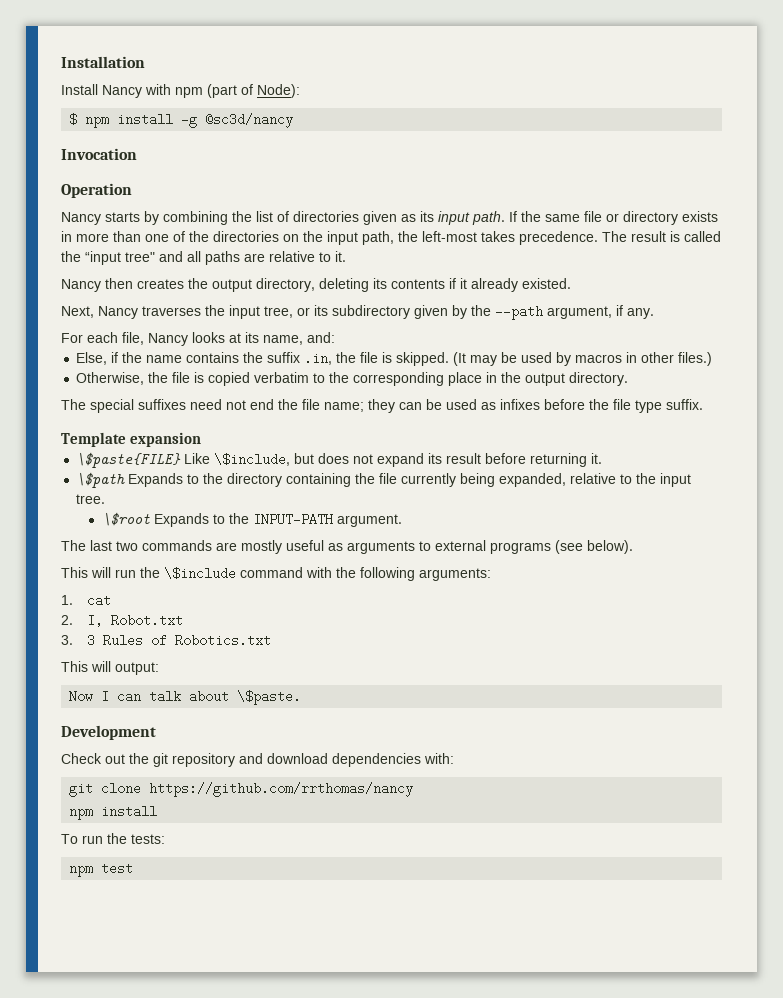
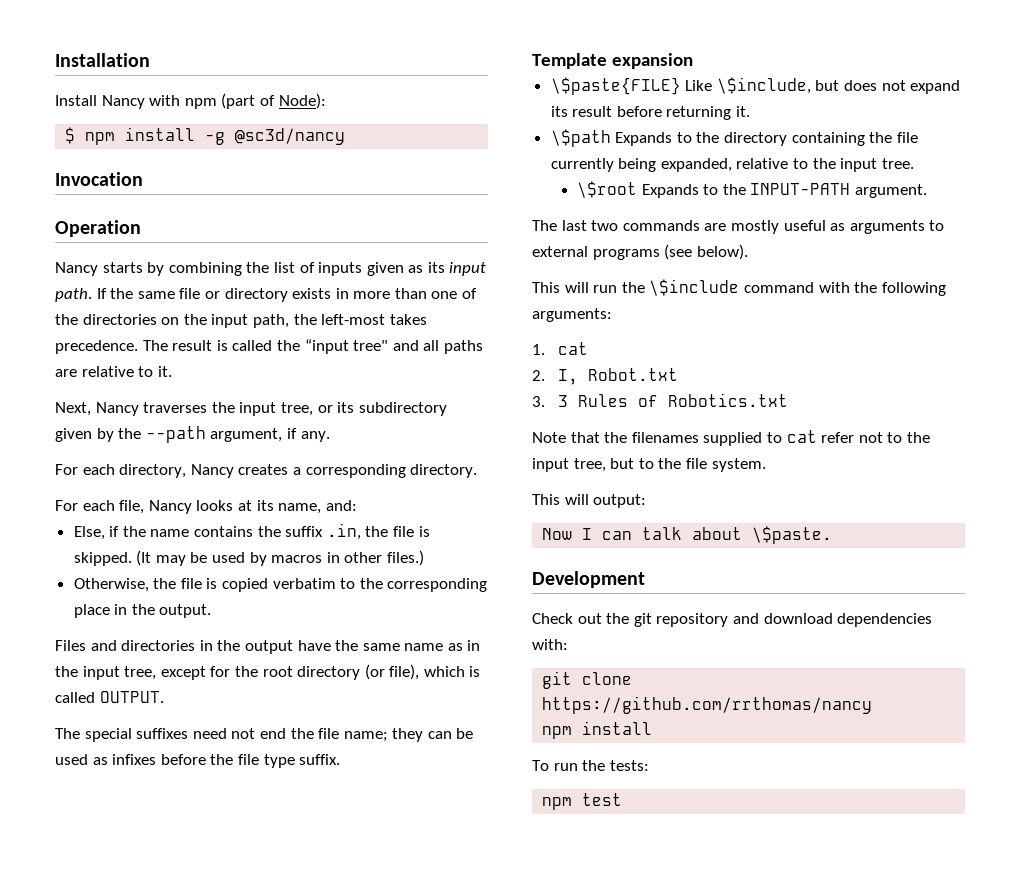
- Nancy starts by combining the list of directories given as its input path.
+ Nancy starts by combining the list of inputs given as its input path.
- Nancy then creates the output directory, deleting its contents if it already existed.
+ For each directory, Nancy creates a corresponding directory.
- Otherwise, the file is copied verbatim to the corresponding place in the output directory.
+ Otherwise, the file is copied verbatim to the corresponding place in the output.
+ Files and directories in the output have the same name as in the input tree, except for the root directory (or file), which is called OUTPUT.
+ Note that the filenames supplied to cat refer not to the input tree, but to the file system.

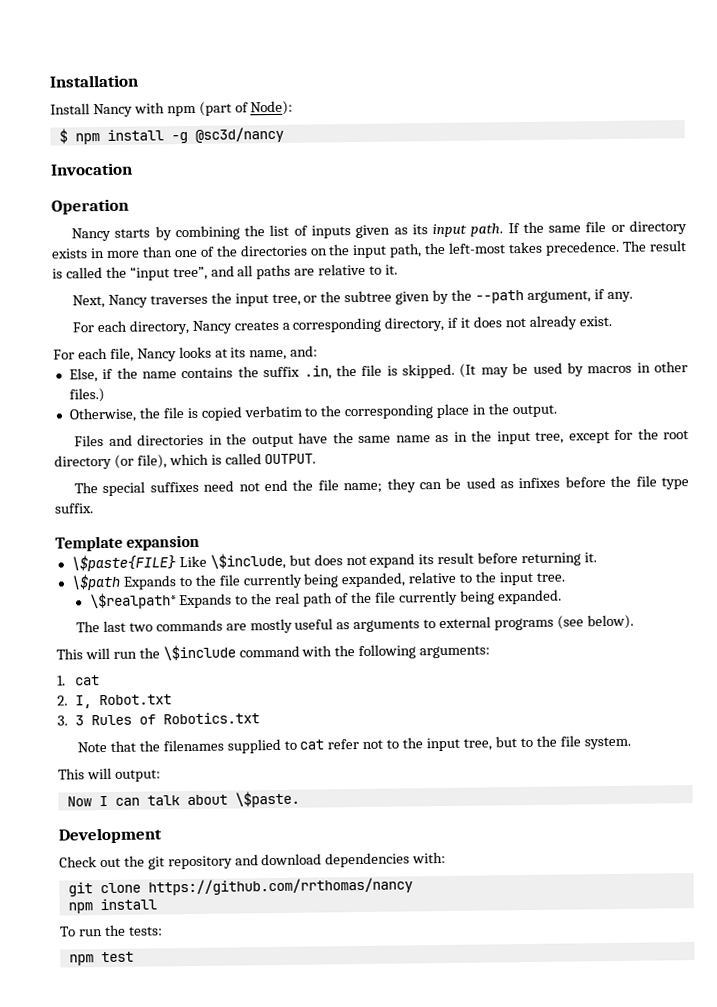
- The result is called the “input tree" and all paths are relative to it.
+ The result is called the “input tree”, and all paths are relative to it.
- Next, Nancy traverses the input tree, or its subdirectory given by the --path argument, if any.
+ Next, Nancy traverses the input tree, or the subtree given by the --path argument, if any.
- For each directory, Nancy creates a corresponding directory.
+ For each directory, Nancy creates a corresponding directory, if it does not already exist.
- \$path Expands to the directory containing the file currently being expanded, relative to the input tree.
+ \$path Expands to the file currently being expanded, relative to the input tree.
- \$root Expands to the INPUT-PATH argument.
+ \$realpath* Expands to the real path of the file currently being expanded.

